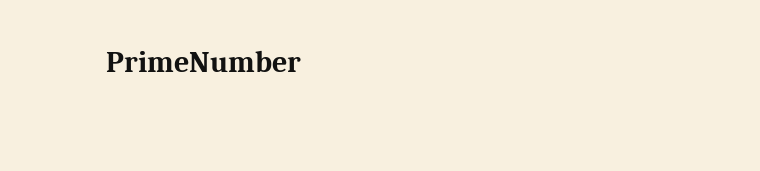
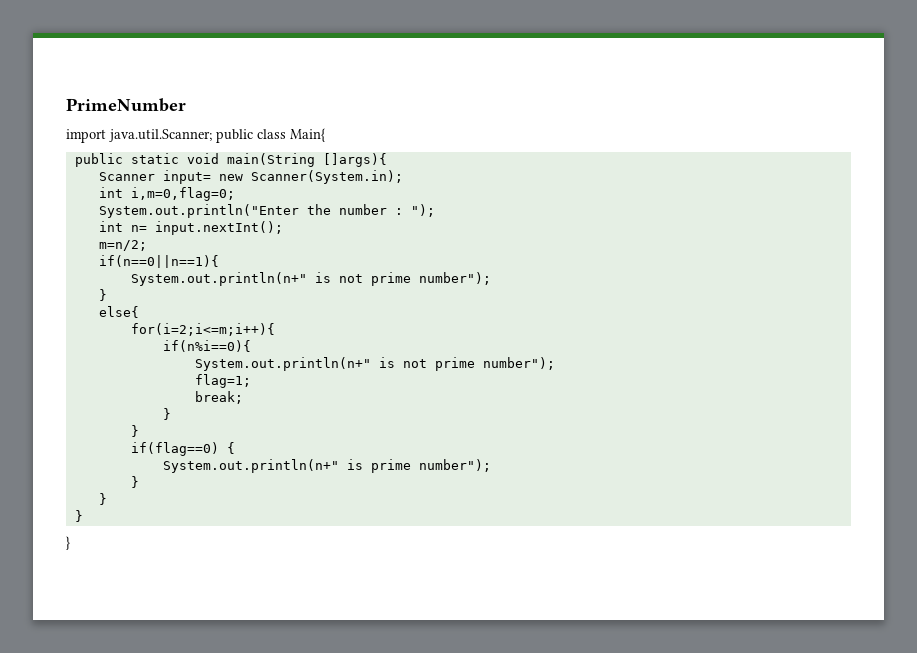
+ import java.util.Scanner; public class Main{
+ public static void main(String []args){
+ Scanner input= new Scanner(System.in);
+ int i,m=0,flag=0;
+ System.out.println("Enter the number : ");
+ int n= input.nextInt();
+ m=n/2;
+ if(n==0||n==1){
+ System.out.println(n+" is not prime number");
+ }
+ else{
+ for(i=2;i<=m;i++){
+ if(n%i==0){
+ System.out.println(n+" is not prime number");
+ flag=1;
+ break;
+ }
+ }
+ if(flag==0) {
+ System.out.println(n+" is prime number");
+ }
+ }
+ }
+ }

